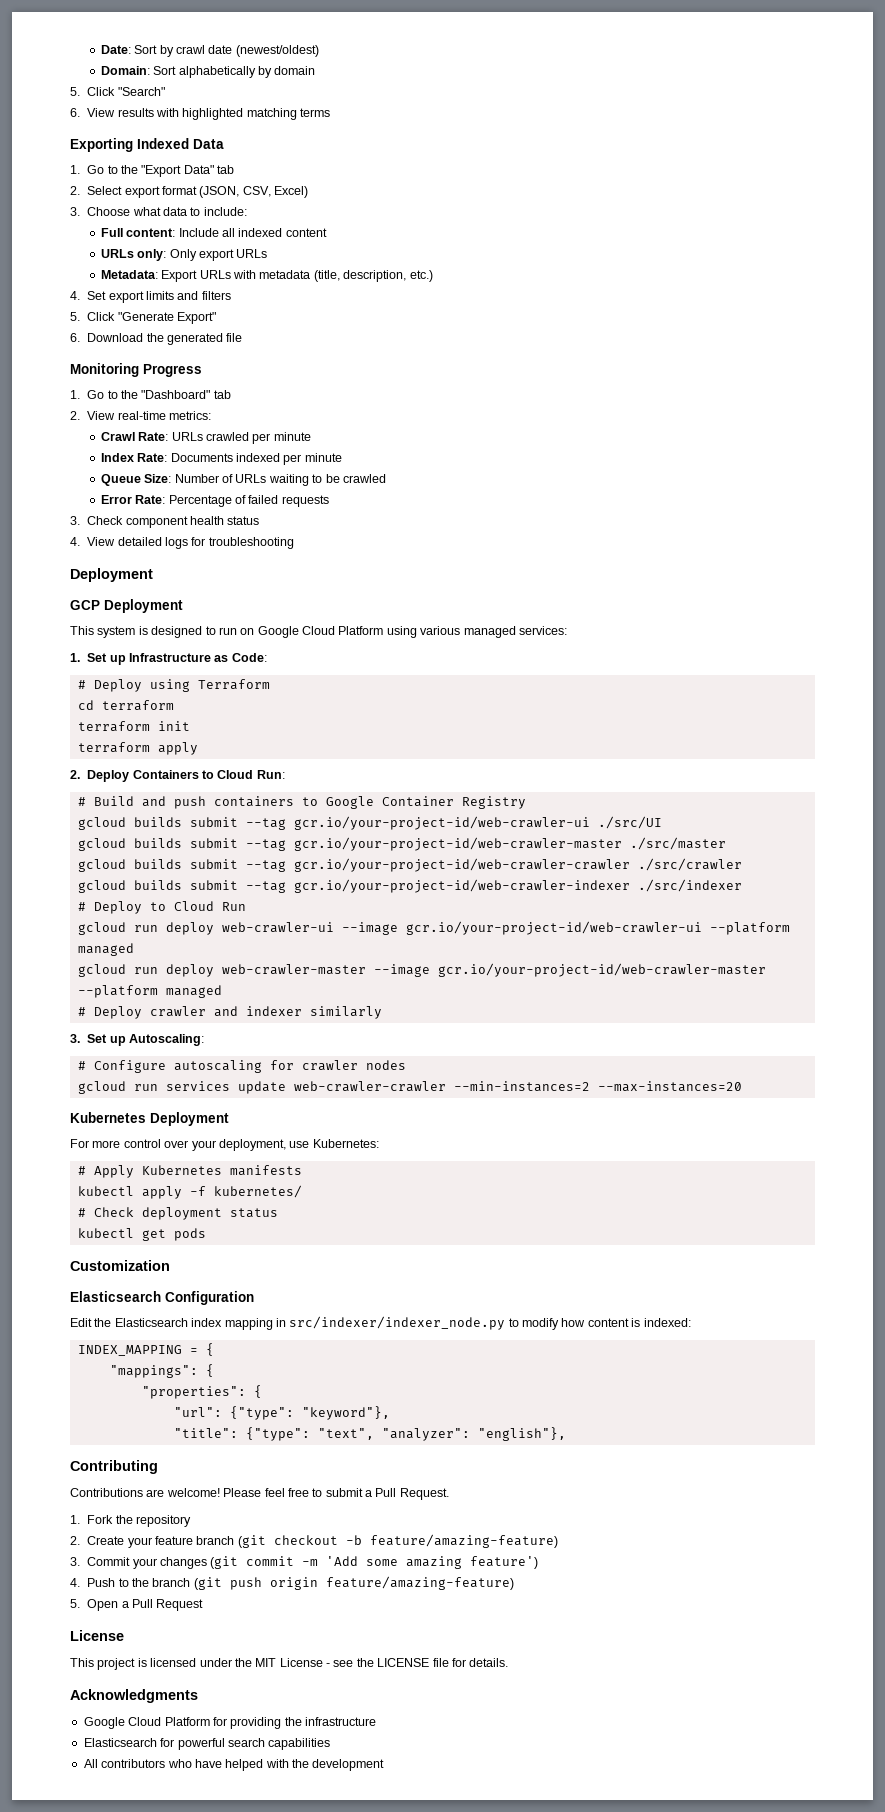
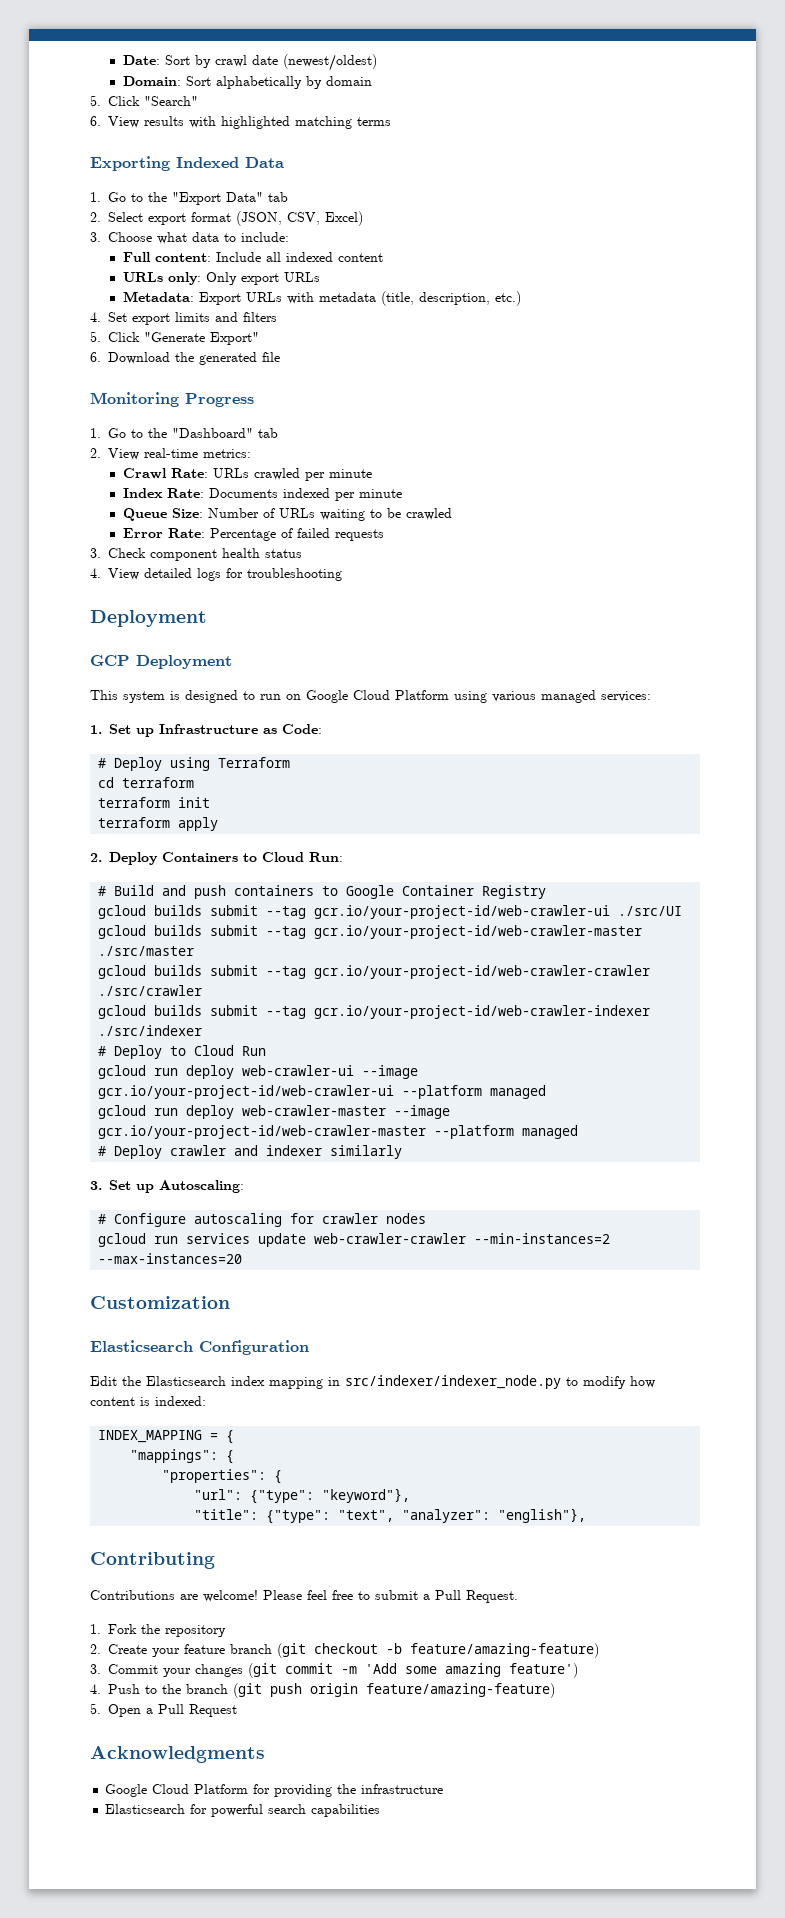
- Kubernetes Deployment
- For more control over your deployment, use Kubernetes:
- # Apply Kubernetes manifests
- kubectl apply -f kubernetes/
- # Check deployment status
- kubectl get pods
  5. Open a Pull Request
- License
- This project is licensed under the MIT License - see the LICENSE file for details.
- All contributors who have helped with the development

